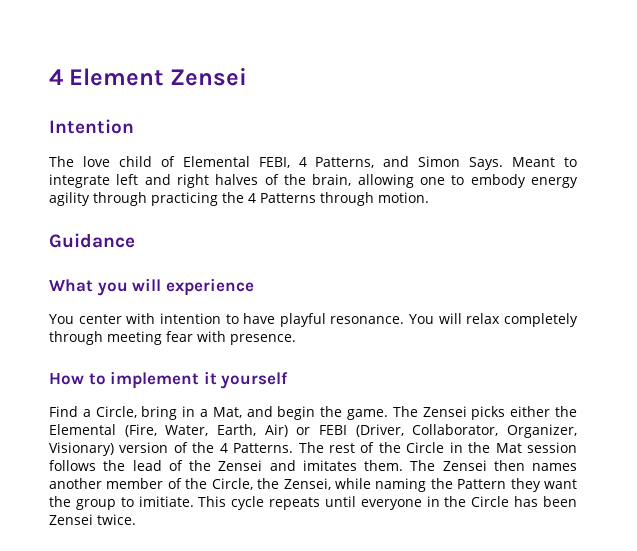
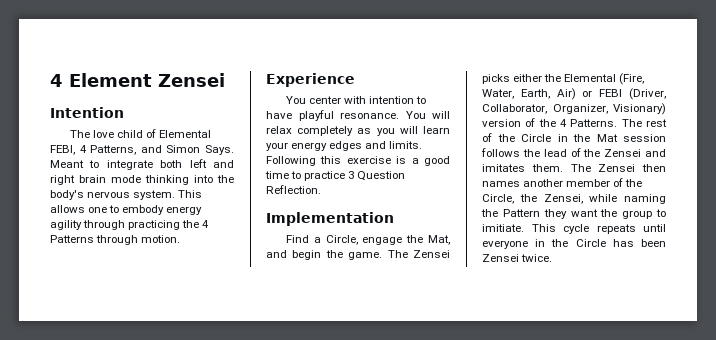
- Meant to integrate left and right halves of the brain, allowing one to embody energy agility through practicing the 4 Patterns through motion.
+ Meant to integrate both left and right brain mode thinking into the body's nervous system. This allows one to embody energy agility through practicing the 4 Patterns through motion.
- Guidance
- What you will experience
+ Experience
- You will relax completely through meeting fear with presence.
- How to implement it yourself
+ You will relax completely as you will learn your energy edges and limits. Following this exercise is a good time to practice 3 Question Reflection.
+ Implementation
- Find a Circle, bring in a Mat, and begin the game.
+ Find a Circle, engage the Mat, and begin the game.

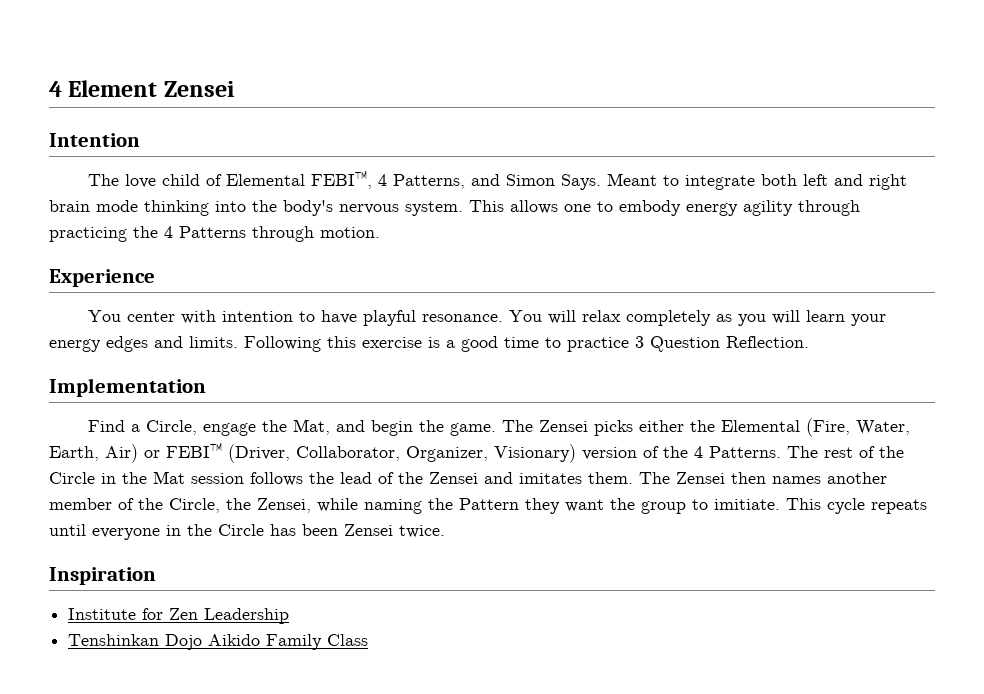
- The love child of Elemental FEBI, 4 Patterns, and Simon Says.
+ The love child of Elemental FEBI™, 4 Patterns, and Simon Says.
- The Zensei picks either the Elemental (Fire, Water, Earth, Air) or FEBI (Driver, Collaborator, Organizer, Visionary) version of the 4 Patterns.
+ The Zensei picks either the Elemental (Fire, Water, Earth, Air) or FEBI™ (Driver, Collaborator, Organizer, Visionary) version of the 4 Patterns.
+ Inspiration
+ Institute for Zen Leadership
+ Tenshinkan Dojo Aikido Family Class

